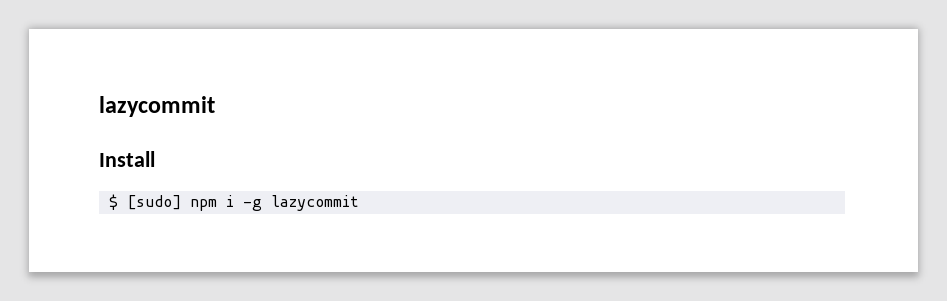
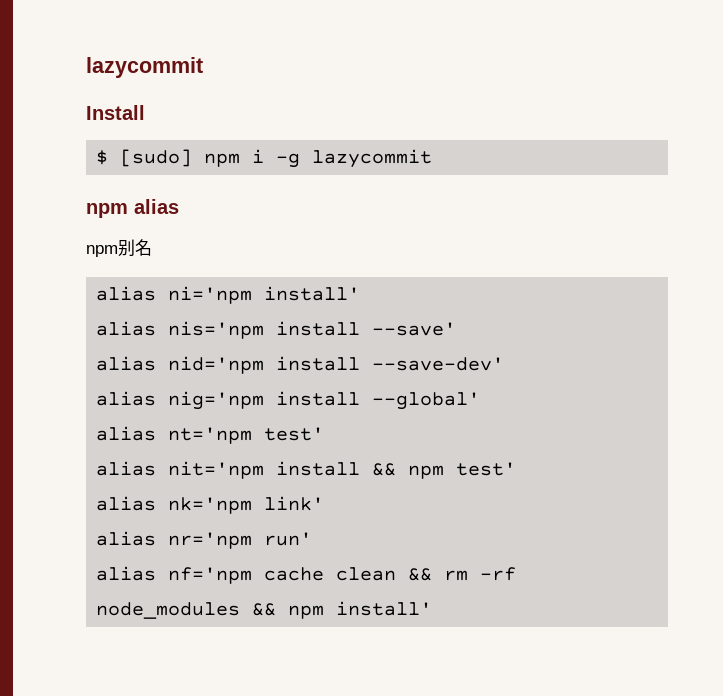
+ npm alias
+ npm别名
+ alias ni='npm install'
+ alias nis='npm install --save'
+ alias nid='npm install --save-dev'
+ alias nig='npm install --global'
+ alias nt='npm test'
+ alias nit='npm install && npm test'
+ alias nk='npm link'
+ alias nr='npm run'
+ alias nf='npm cache clean && rm -rf node_modules && npm install'

